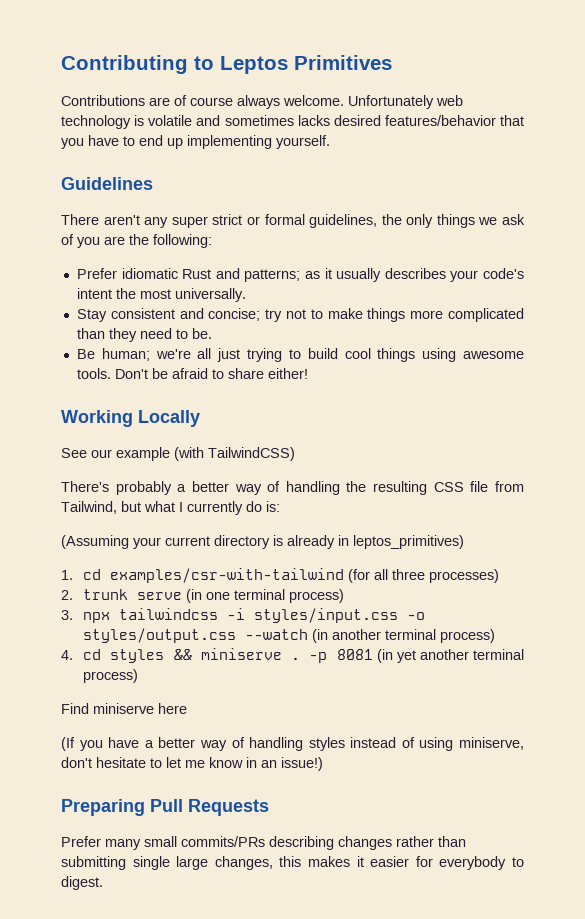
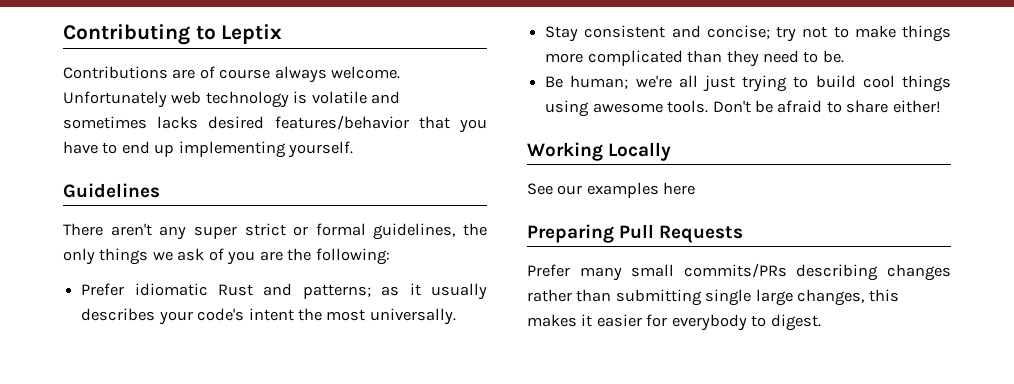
- Contributing to Leptos Primitives
+ Contributing to Leptix
- See our example (with TailwindCSS)
- There's probably a better way of handling the resulting CSS file from Tailwind, but what I currently do is:
- (Assuming your current directory is already in leptos_primitives)
- 1. cd examples/csr-with-tailwind (for all three processes)
- 2. trunk serve (in one terminal process)
- 3. npx tailwindcss -i styles/input.css -o styles/output.css --watch (in another terminal process)
- 4. cd styles && miniserve . -p 8081 (in yet another terminal process)
- Find miniserve here
- (If you have a better way of handling styles instead of using miniserve, don't hesitate to let me know in an issue!)
+ See our examples here

